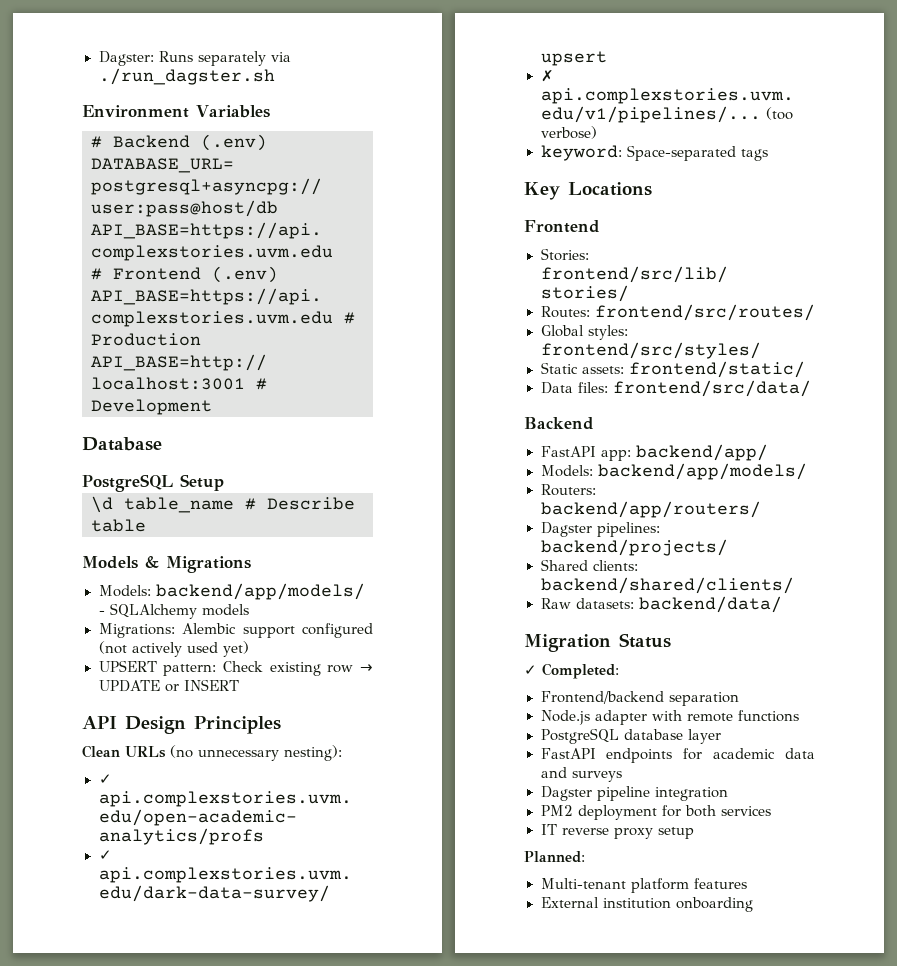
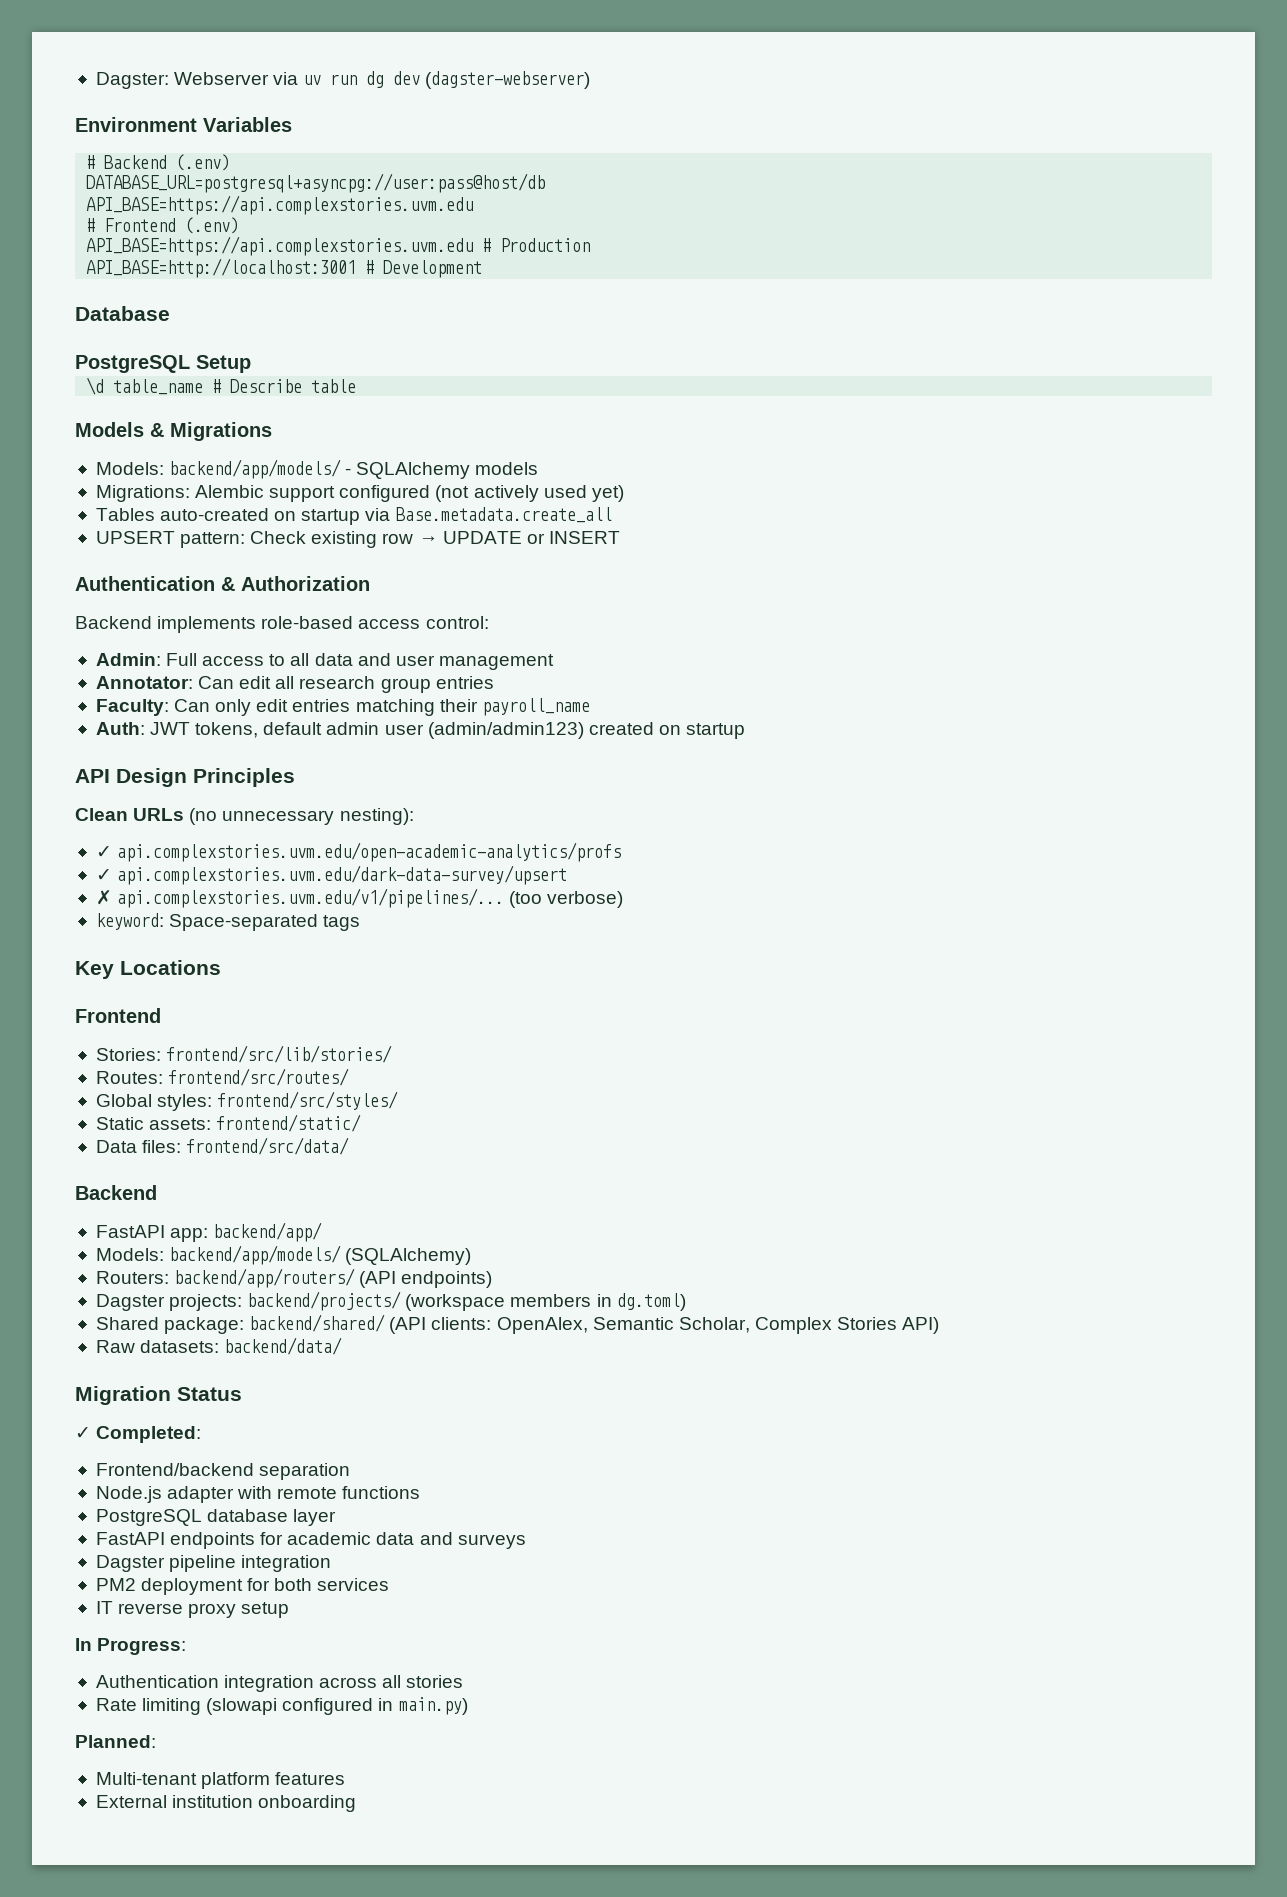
- Dagster: Runs separately via ./run_dagster.sh
+ Dagster: Webserver via uv run dg dev (dagster-webserver)
+ Tables auto-created on startup via Base.metadata.create_all
+ Authentication & Authorization
+ Backend implements role-based access control:
+ Admin: Full access to all data and user management
+ Annotator: Can edit all research group entries
+ Faculty: Can only edit entries matching their payroll_name
+ Auth: JWT tokens, default admin user (admin/admin123) created on startup
  FastAPI app: backend/app/
- Models: backend/app/models/
+ Models: backend/app/models/ (SQLAlchemy)
- Routers: backend/app/routers/
- Dagster pipelines: backend/projects/
- Shared clients: backend/shared/clients/
+ Routers: backend/app/routers/ (API endpoints)
+ Dagster projects: backend/projects/ (workspace members in dg.toml)
+ Shared package: backend/shared/ (API clients: OpenAlex, Semantic Scholar, Complex Stories API)
+ In Progress:
+ Authentication integration across all stories
+ Rate limiting (slowapi configured in main.py)

